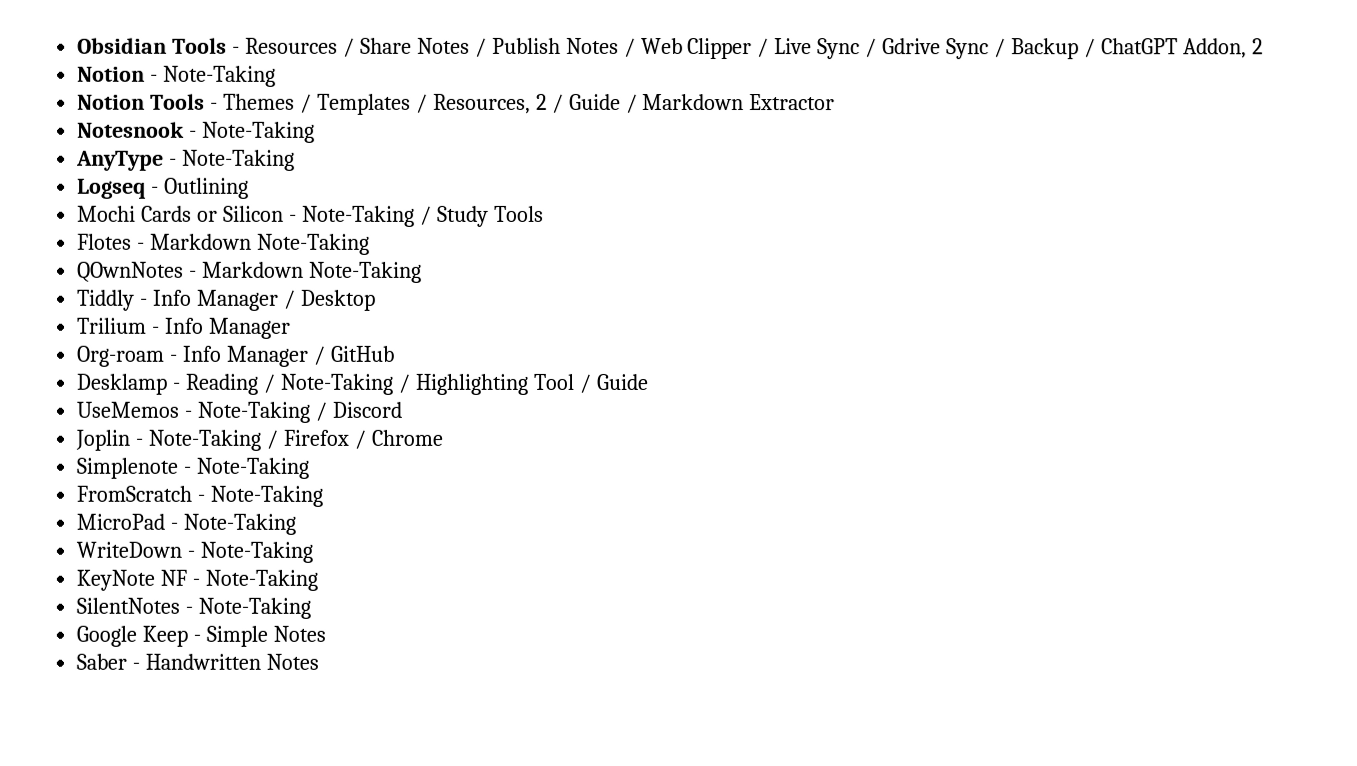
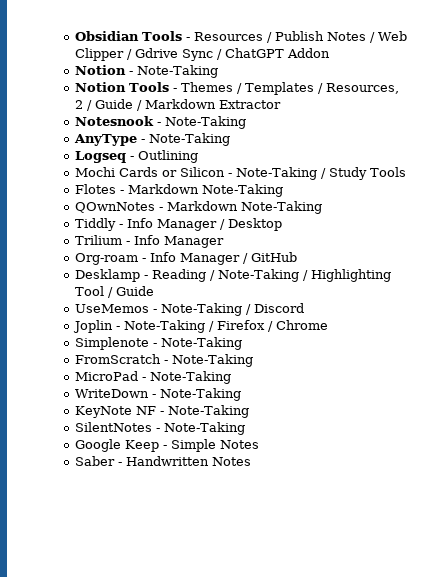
- Obsidian Tools - Resources / Share Notes / Publish Notes / Web Clipper / Live Sync / Gdrive Sync / Backup / ChatGPT Addon, 2
+ Obsidian Tools - Resources / Publish Notes / Web Clipper / Gdrive Sync / ChatGPT Addon

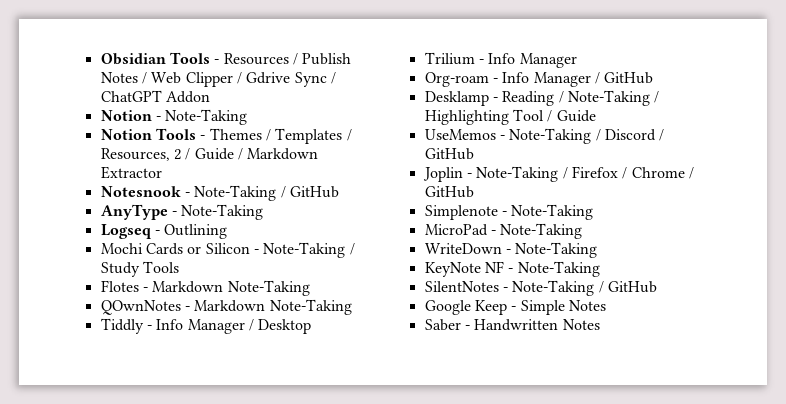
- Notesnook - Note-Taking
+ Notesnook - Note-Taking / GitHub
- UseMemos - Note-Taking / Discord
+ UseMemos - Note-Taking / Discord / GitHub
- Joplin - Note-Taking / Firefox / Chrome
+ Joplin - Note-Taking / Firefox / Chrome / GitHub
- FromScratch - Note-Taking
- SilentNotes - Note-Taking
+ SilentNotes - Note-Taking / GitHub

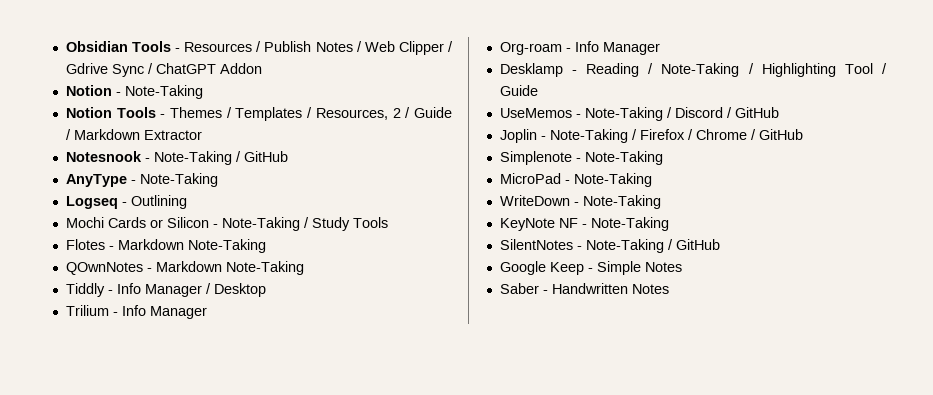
- Org-roam - Info Manager / GitHub
+ Org-roam - Info Manager

